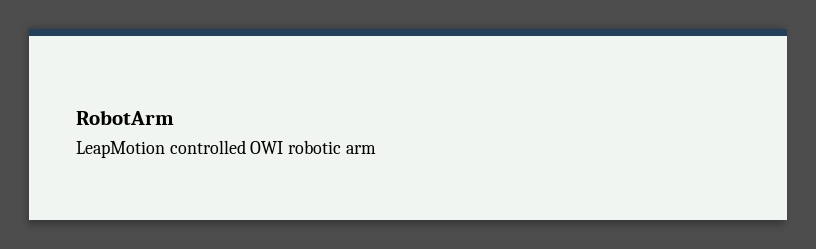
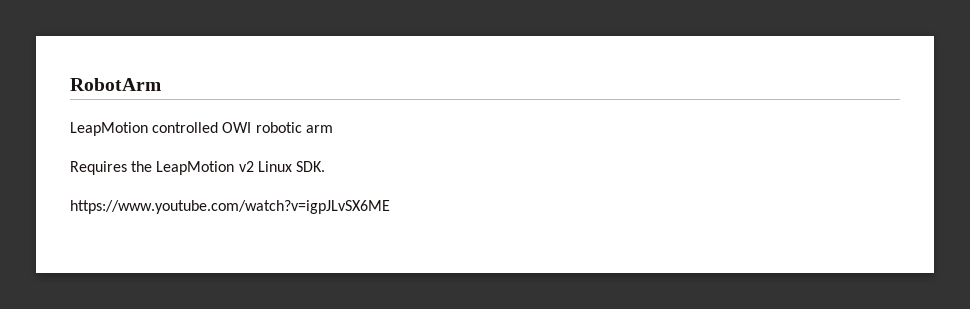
+ Requires the LeapMotion v2 Linux SDK.
+ https://www.youtube.com/watch?v=igpJLvSX6ME

